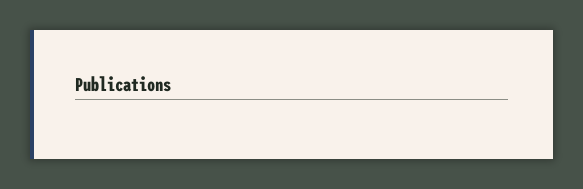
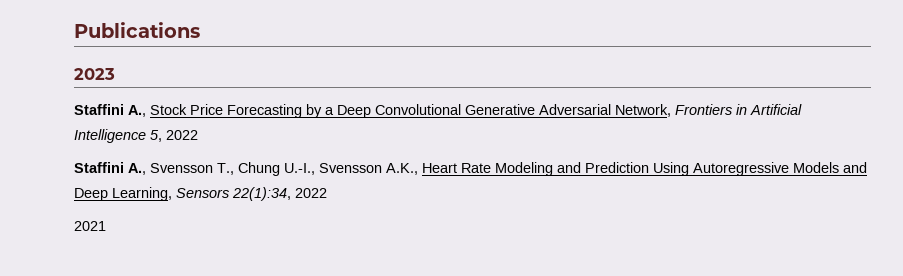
+ 2023
+ Staffini A., Stock Price Forecasting by a Deep Convolutional Generative Adversarial Network, Frontiers in Artificial Intelligence 5, 2022
+ Staffini A., Svensson T., Chung U.-I., Svensson A.K., Heart Rate Modeling and Prediction Using Autoregressive Models and Deep Learning, Sensors 22(1):34, 2022
+ 2021

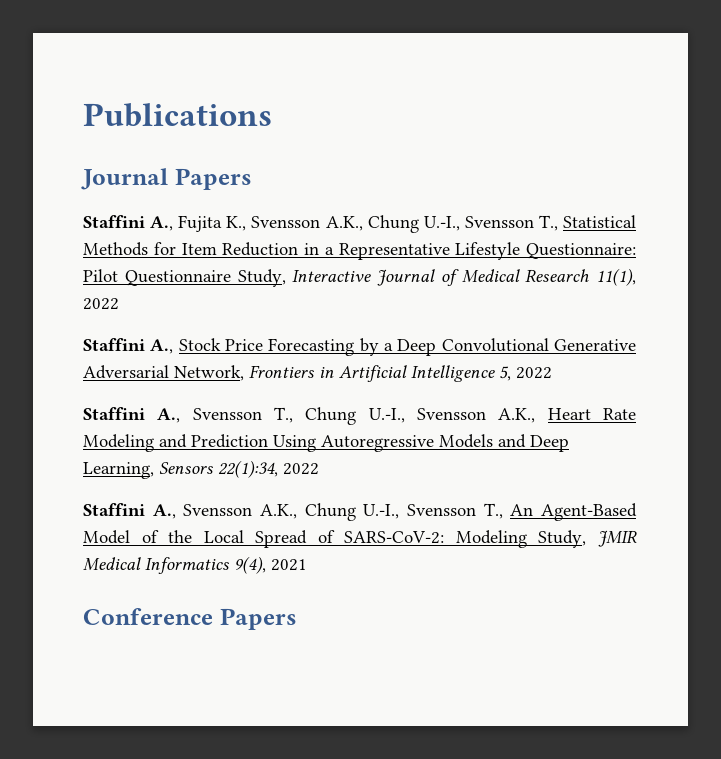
- 2023
+ Journal Papers
+ Staffini A., Fujita K., Svensson A.K., Chung U.-I., Svensson T., Statistical Methods for Item Reduction in a Representative Lifestyle Questionnaire: Pilot Questionnaire Study, Interactive Journal of Medical Research 11(1), 2022
- 2021
+ Staffini A., Svensson A.K., Chung U.-I., Svensson T., An Agent-Based Model of the Local Spread of SARS-CoV-2: Modeling Study, JMIR Medical Informatics 9(4), 2021
+ Conference Papers

